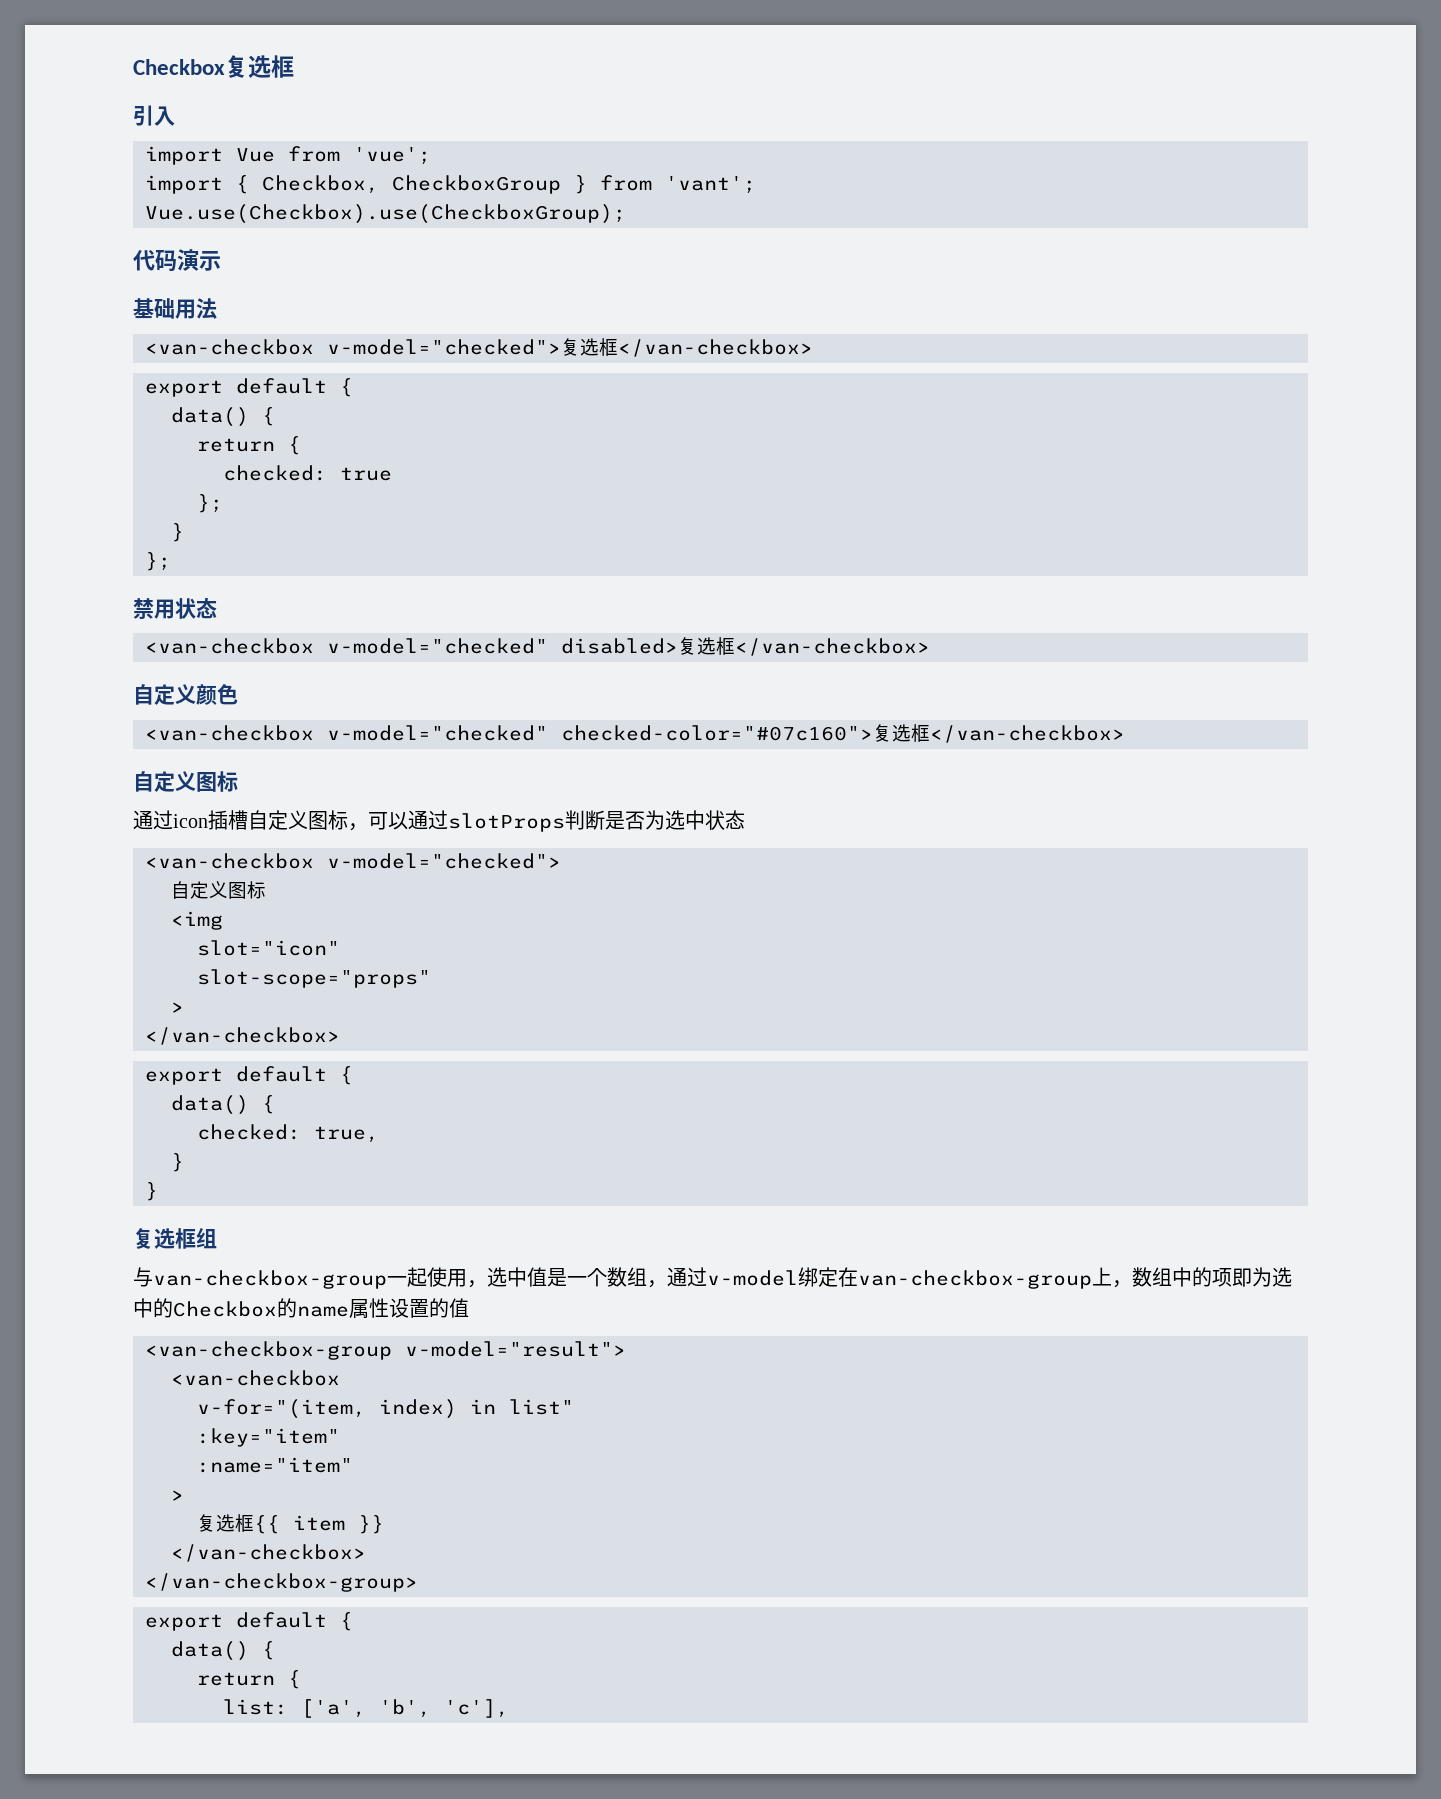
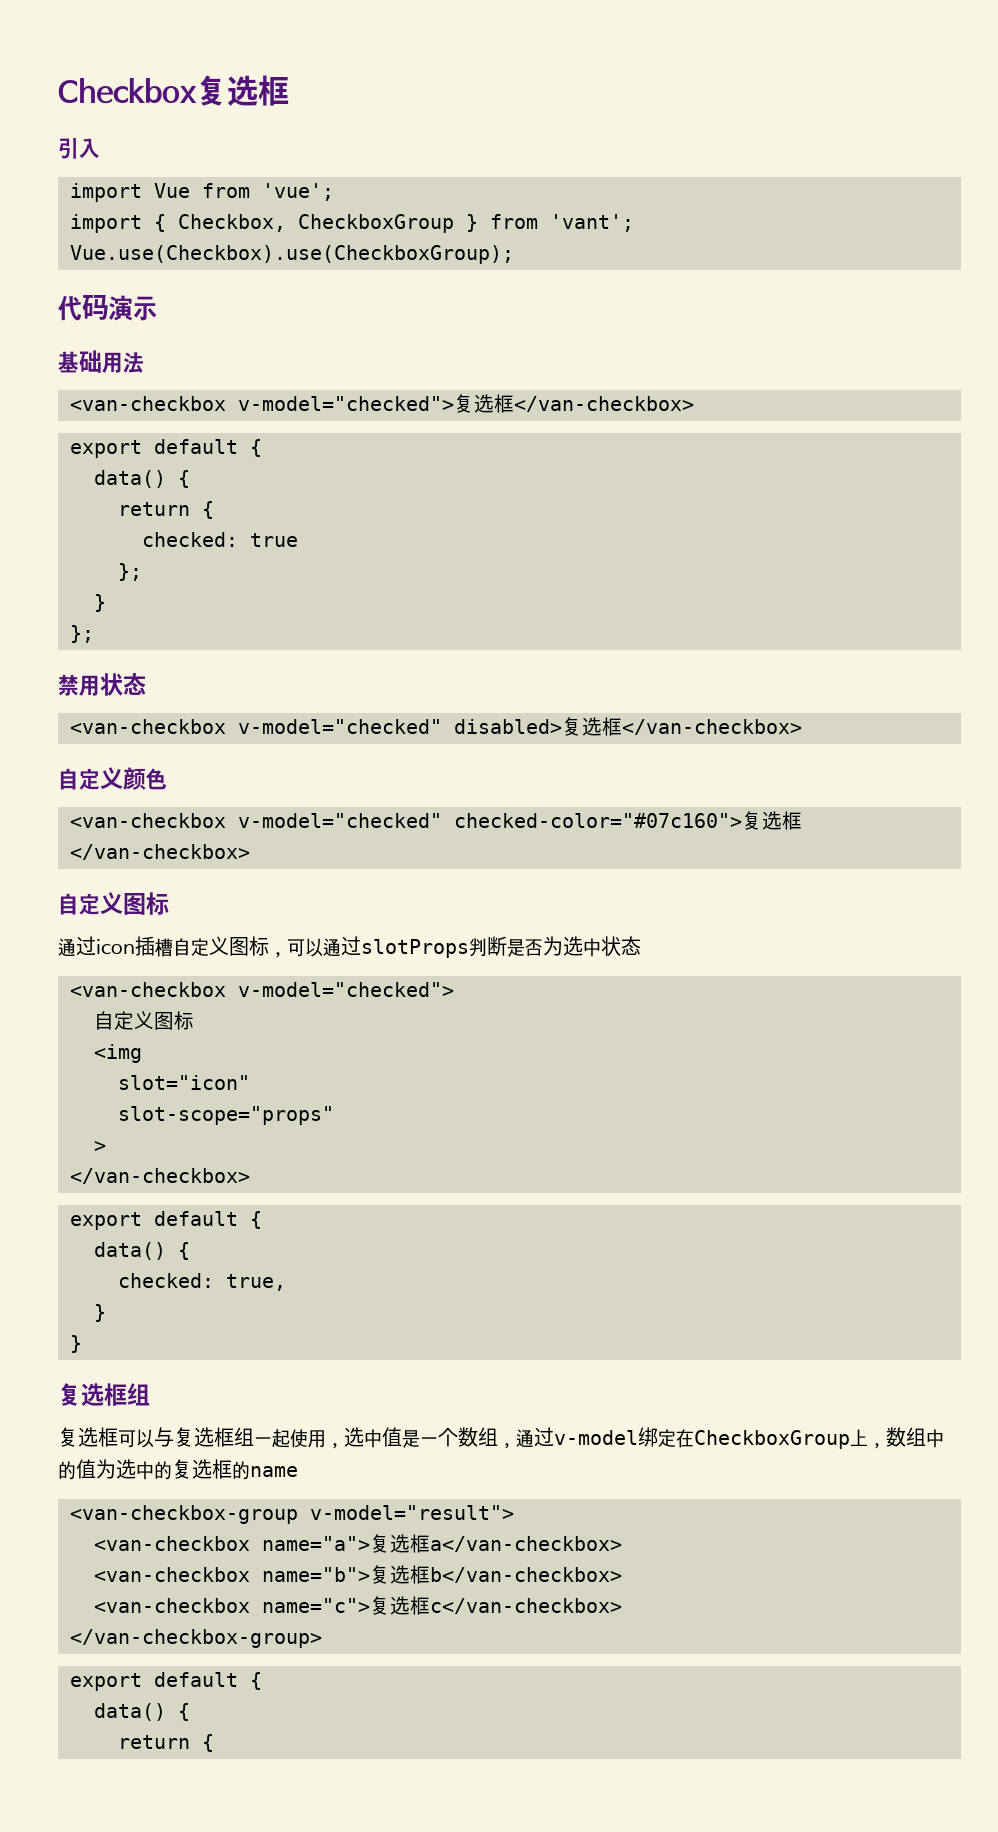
- 与van-checkbox-group一起使用，选中值是一个数组，通过v-model绑定在van-checkbox-group上，数组中的项即为选中的Checkbox的name属性设置的值
+ 复选框可以与复选框组一起使用，选中值是一个数组，通过v-model绑定在CheckboxGroup上，数组中的值为选中的复选框的name
  <van-checkbox-group v-model="result">
- <van-checkbox
- v-for="(item, index) in list"
- :key="item"
- :name="item"
- >
- 复选框{{ item }}
- </van-checkbox>
+ <van-checkbox name="a">复选框a</van-checkbox>
+ <van-checkbox name="b">复选框b</van-checkbox>
+ <van-checkbox name="c">复选框c</van-checkbox>
- list: ['a', 'b', 'c'],

